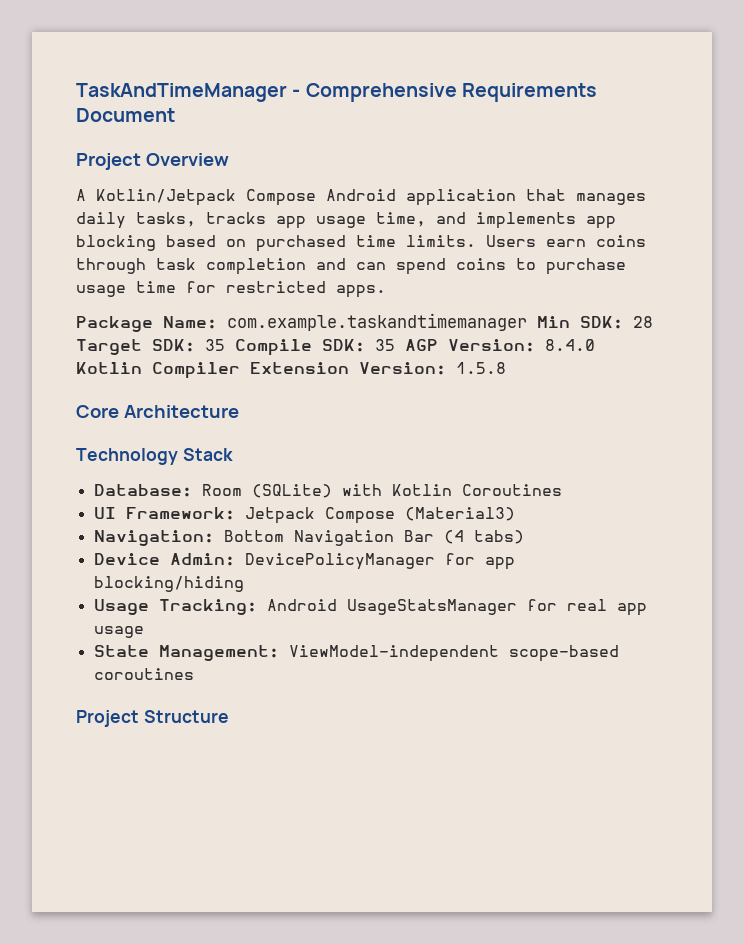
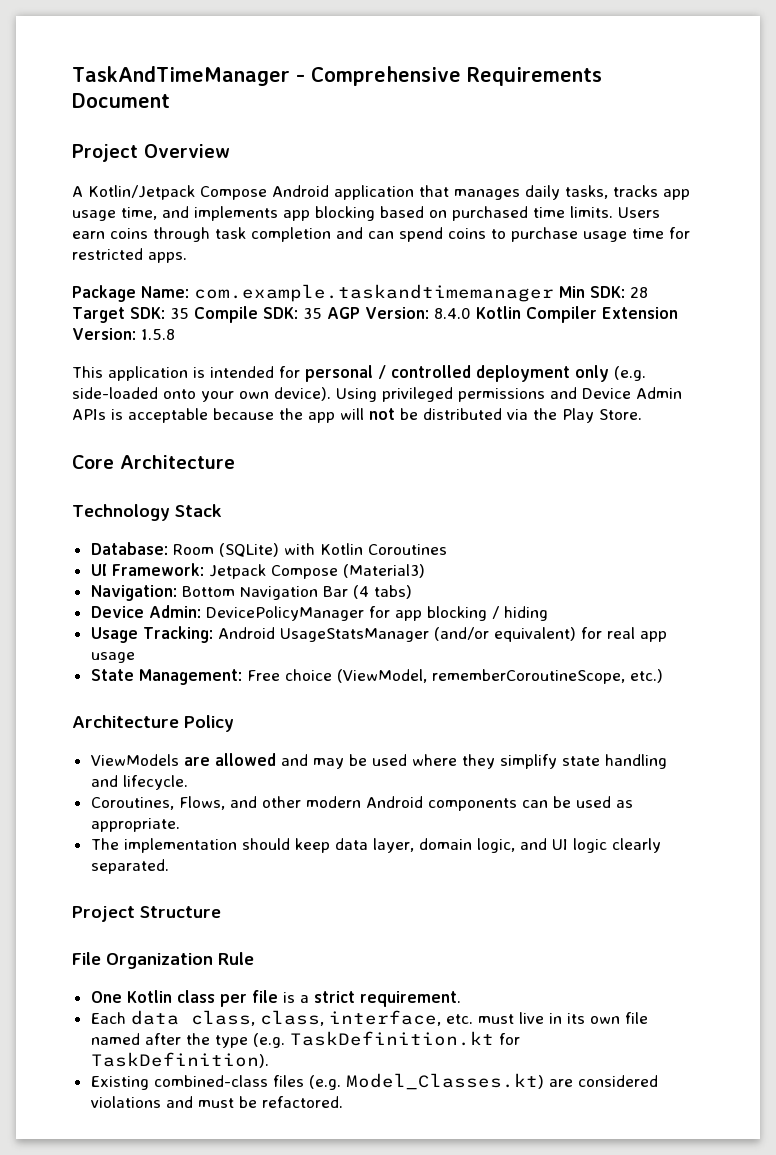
+ This application is intended for personal / controlled deployment only (e.g. side-loaded onto your own device). Using privileged permissions and Device Admin APIs is acceptable because the app will not be distributed via the Play Store.
- Device Admin: DevicePolicyManager for app blocking/hiding
+ Device Admin: DevicePolicyManager for app blocking / hiding
- Usage Tracking: Android UsageStatsManager for real app usage
+ Usage Tracking: Android UsageStatsManager (and/or equivalent) for real app usage
- State Management: ViewModel-independent scope-based coroutines
+ State Management: Free choice (ViewModel, rememberCoroutineScope, etc.)
+ Architecture Policy
+ ViewModels are allowed and may be used where they simplify state handling and lifecycle.
+ Coroutines, Flows, and other modern Android components can be used as appropriate.
+ The implementation should keep data layer, domain logic, and UI logic clearly separated.
  Project Structure
+ File Organization Rule
+ One Kotlin class per file is a strict requirement.
+ Each data class, class, interface, etc. must live in its own file named after the type (e.g. TaskDefinition.kt for TaskDefinition).
+ Existing combined-class files (e.g. Model_Classes.kt) are considered violations and must be refactored.

